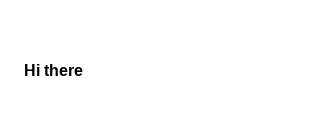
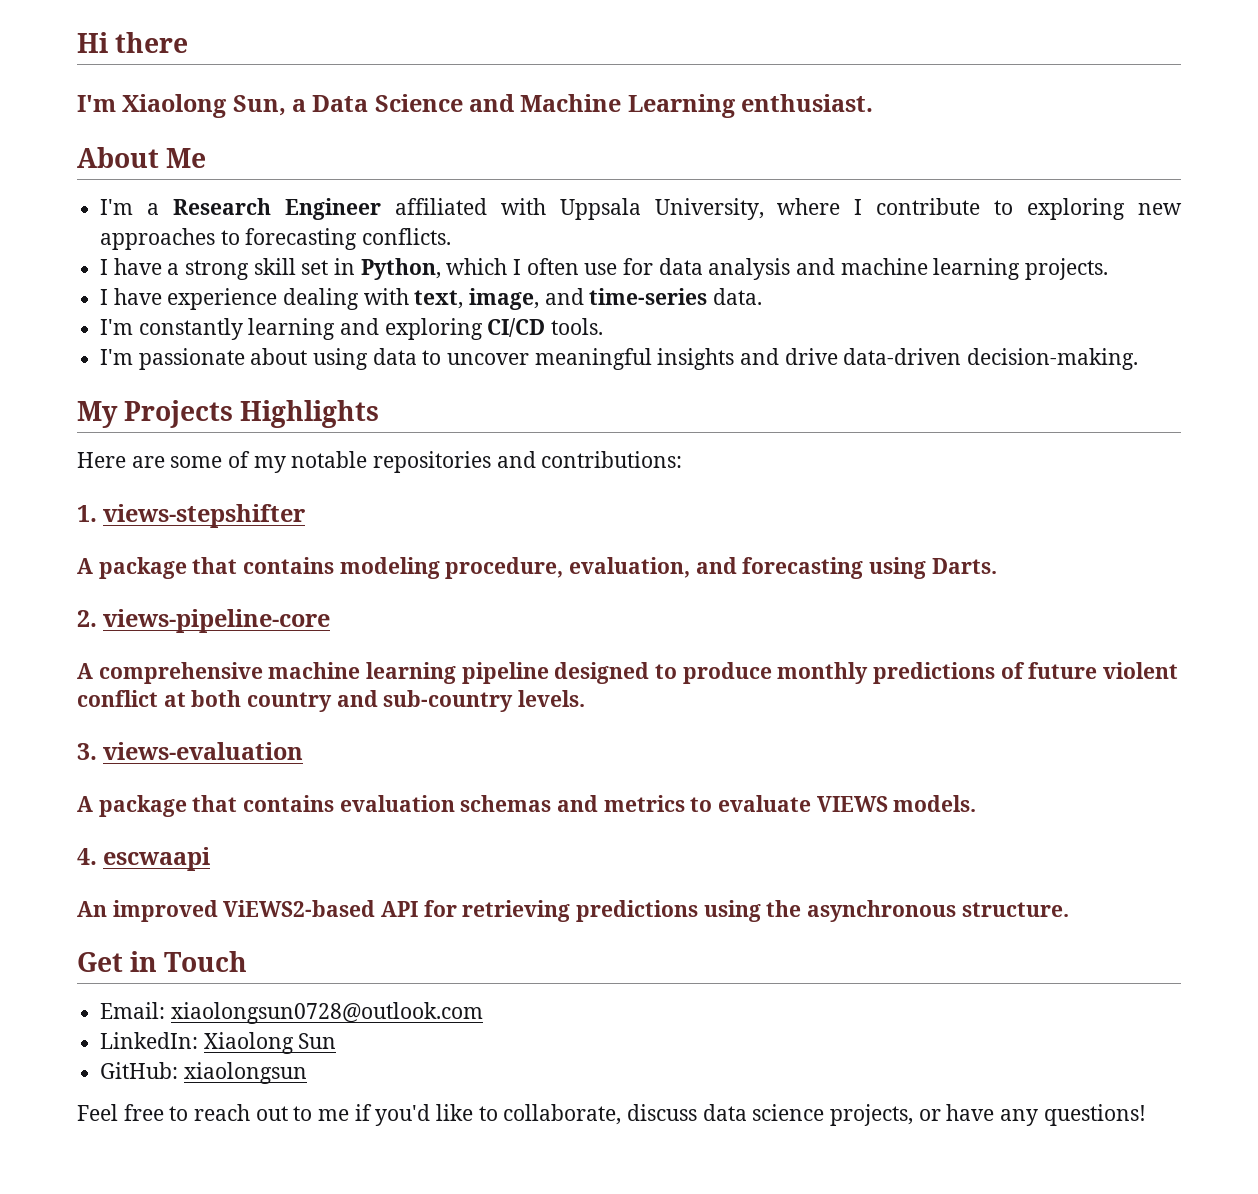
+ I'm Xiaolong Sun, a Data Science and Machine Learning enthusiast.
+ About Me
+ I'm a Research Engineer affiliated with Uppsala University, where I contribute to exploring new approaches to forecasting conflicts.
+ I have a strong skill set in Python, which I often use for data analysis and machine learning projects.
+ I have experience dealing with text, image, and time-series data.
+ I'm constantly learning and exploring CI/CD tools.
+ I'm passionate about using data to uncover meaningful insights and drive data-driven decision-making.
+ My Projects Highlights
+ Here are some of my notable repositories and contributions:
+ 1. views-stepshifter
+ A package that contains modeling procedure, evaluation, and forecasting using Darts.
+ 2. views-pipeline-core
+ A comprehensive machine learning pipeline designed to produce monthly predictions of future violent conflict at both country and sub-country levels.
+ 3. views-evaluation
+ A package that contains evaluation schemas and metrics to evaluate VIEWS models.
+ 4. escwaapi
+ An improved ViEWS2-based API for retrieving predictions using the asynchronous structure.
+ Get in Touch
+ Email: xiaolongsun0728@outlook.com
+ LinkedIn: Xiaolong Sun
+ GitHub: xiaolongsun
+ Feel free to reach out to me if you'd like to collaborate, discuss data science projects, or have any questions!

